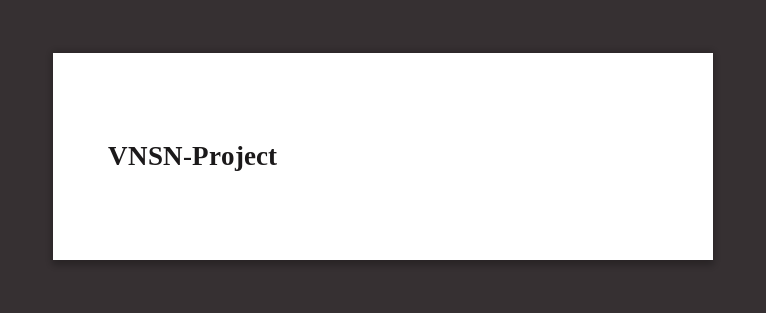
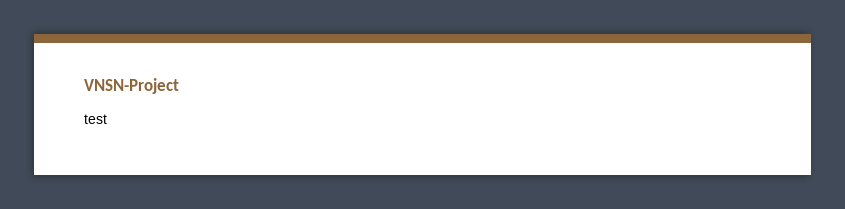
+ test

